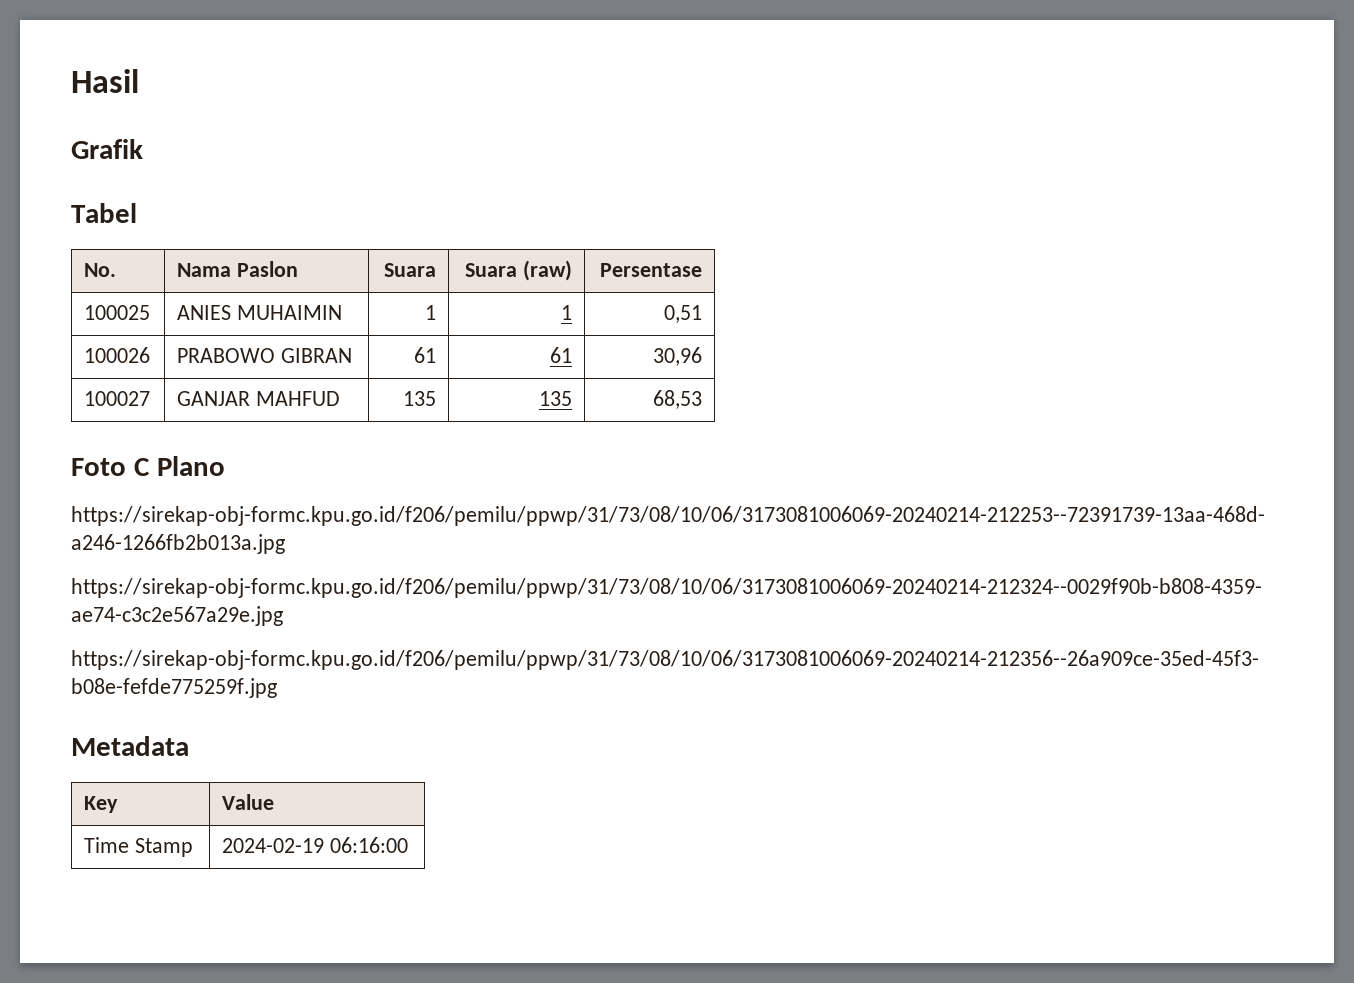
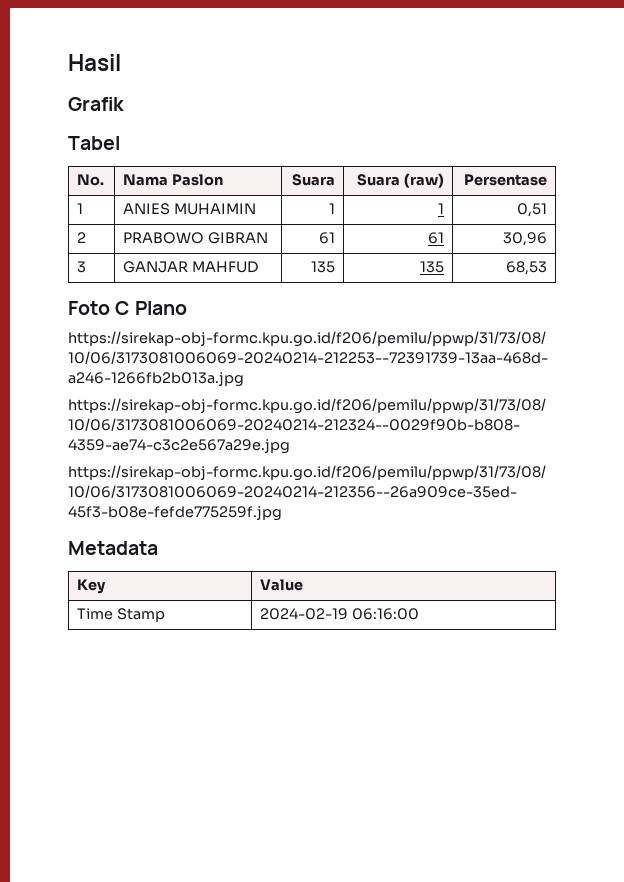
- 100025 | ANIES MUHAIMIN | 1 | 1 | 0,51
+ 1 | ANIES MUHAIMIN | 1 | 1 | 0,51
- 100026 | PRABOWO GIBRAN | 61 | 61 | 30,96
+ 2 | PRABOWO GIBRAN | 61 | 61 | 30,96
- 100027 | GANJAR MAHFUD | 135 | 135 | 68,53
+ 3 | GANJAR MAHFUD | 135 | 135 | 68,53

